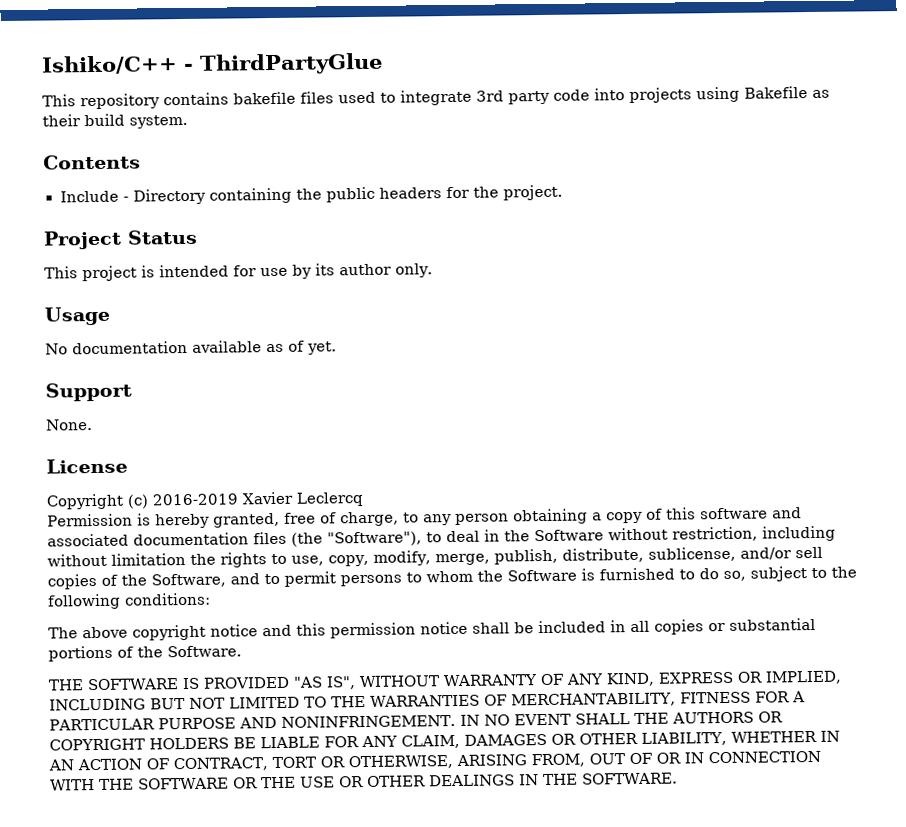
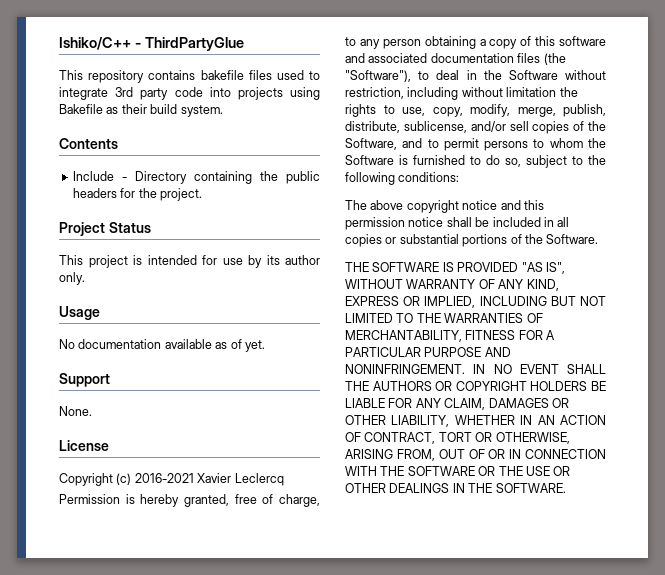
- Copyright (c) 2016-2019 Xavier Leclercq
+ Copyright (c) 2016-2021 Xavier Leclercq

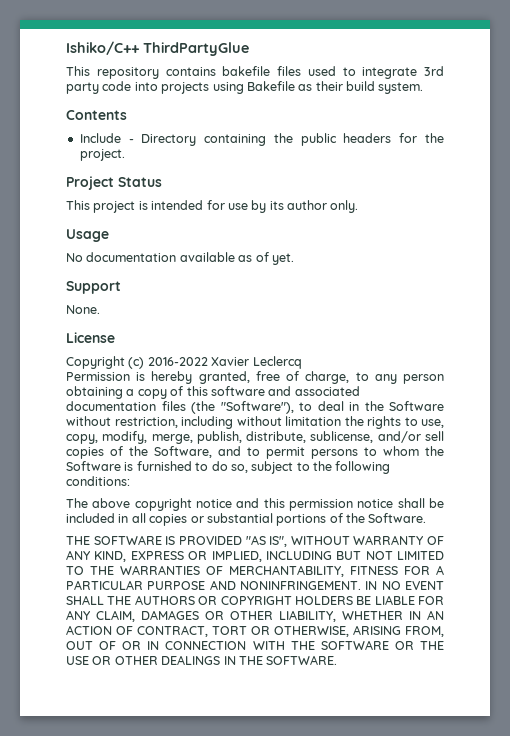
- Ishiko/C++ - ThirdPartyGlue
+ Ishiko/C++ ThirdPartyGlue
- Copyright (c) 2016-2021 Xavier Leclercq
+ Copyright (c) 2016-2022 Xavier Leclercq

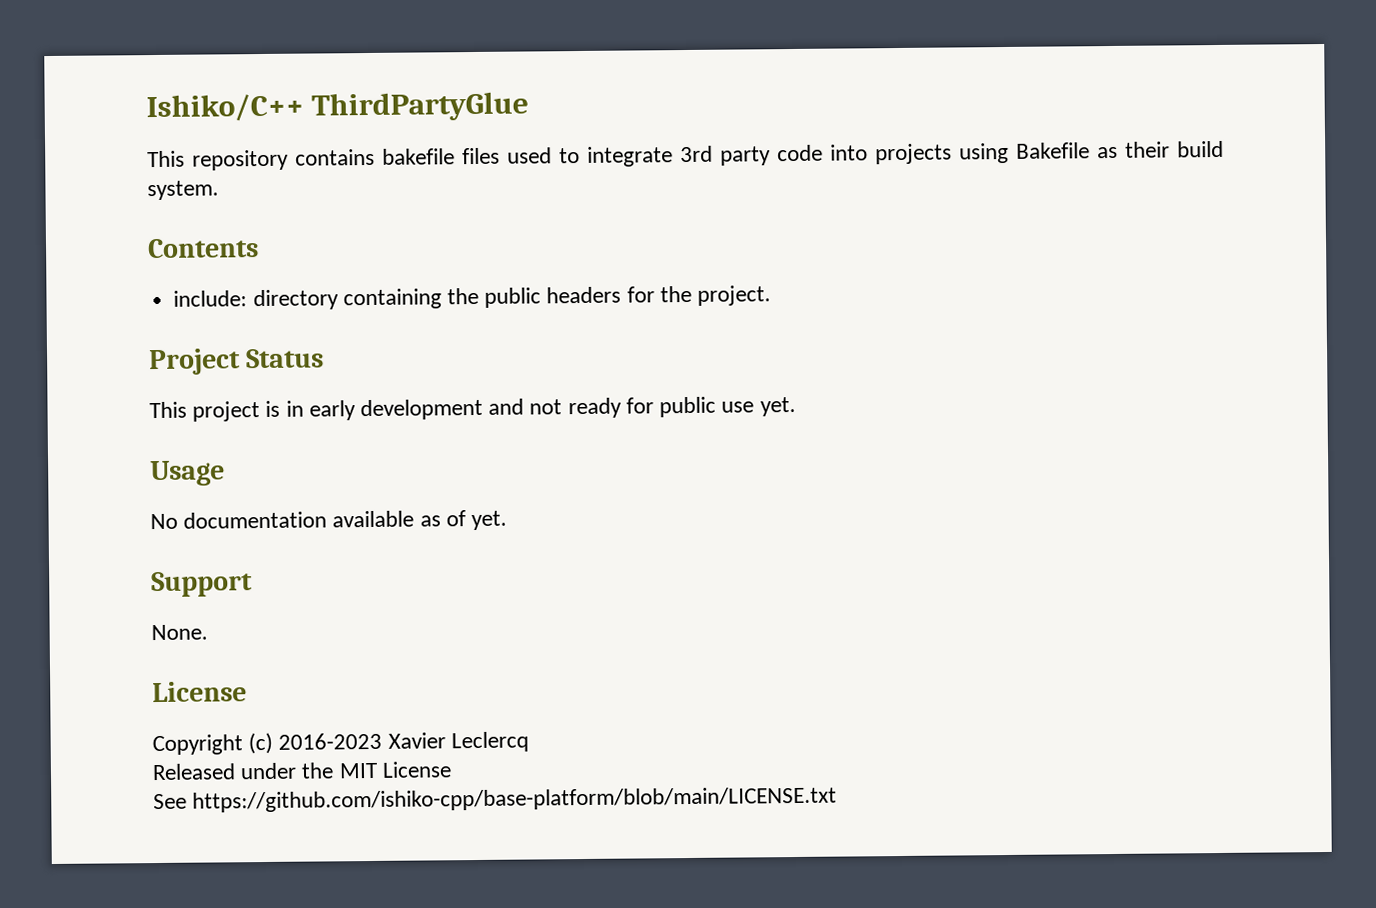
- Include - Directory containing the public headers for the project.
+ include: directory containing the public headers for the project.
- This project is intended for use by its author only.
+ This project is in early development and not ready for public use yet.
- Copyright (c) 2016-2022 Xavier Leclercq
+ Copyright (c) 2016-2023 Xavier Leclercq
- Permission is hereby granted, free of charge, to any person obtaining a copy of this software and associated documentation files (the "Software"), to deal in the Software without restriction, including without limitation the rights to use, copy, modify, merge, publish, distribute, sublicense, and/or sell copies of the Software, and to permit persons to whom the Software is furnished to do so, subject to the following conditions:
- The above copyright notice and this permission notice shall be included in all copies or substantial portions of the Software.
- THE SOFTWARE IS PROVIDED "AS IS", WITHOUT WARRANTY OF ANY KIND, EXPRESS OR IMPLIED, INCLUDING BUT NOT LIMITED TO THE WARRANTIES OF MERCHANTABILITY, FITNESS FOR A PARTICULAR PURPOSE AND NONINFRINGEMENT. IN NO EVENT SHALL THE AUTHORS OR COPYRIGHT HOLDERS BE LIABLE FOR ANY CLAIM, DAMAGES OR OTHER LIABILITY, WHETHER IN AN ACTION OF CONTRACT, TORT OR OTHERWISE, ARISING FROM, OUT OF OR IN CONNECTION WITH THE SOFTWARE OR THE USE OR OTHER DEALINGS IN THE SOFTWARE.
+ Released under the MIT License
+ See https://github.com/ishiko-cpp/base-platform/blob/main/LICENSE.txt

